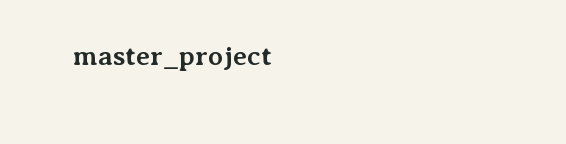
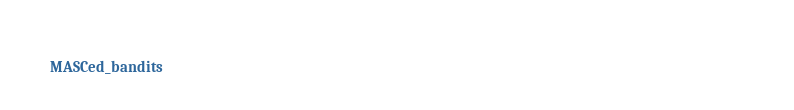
- master_project
+ MASCed_bandits

